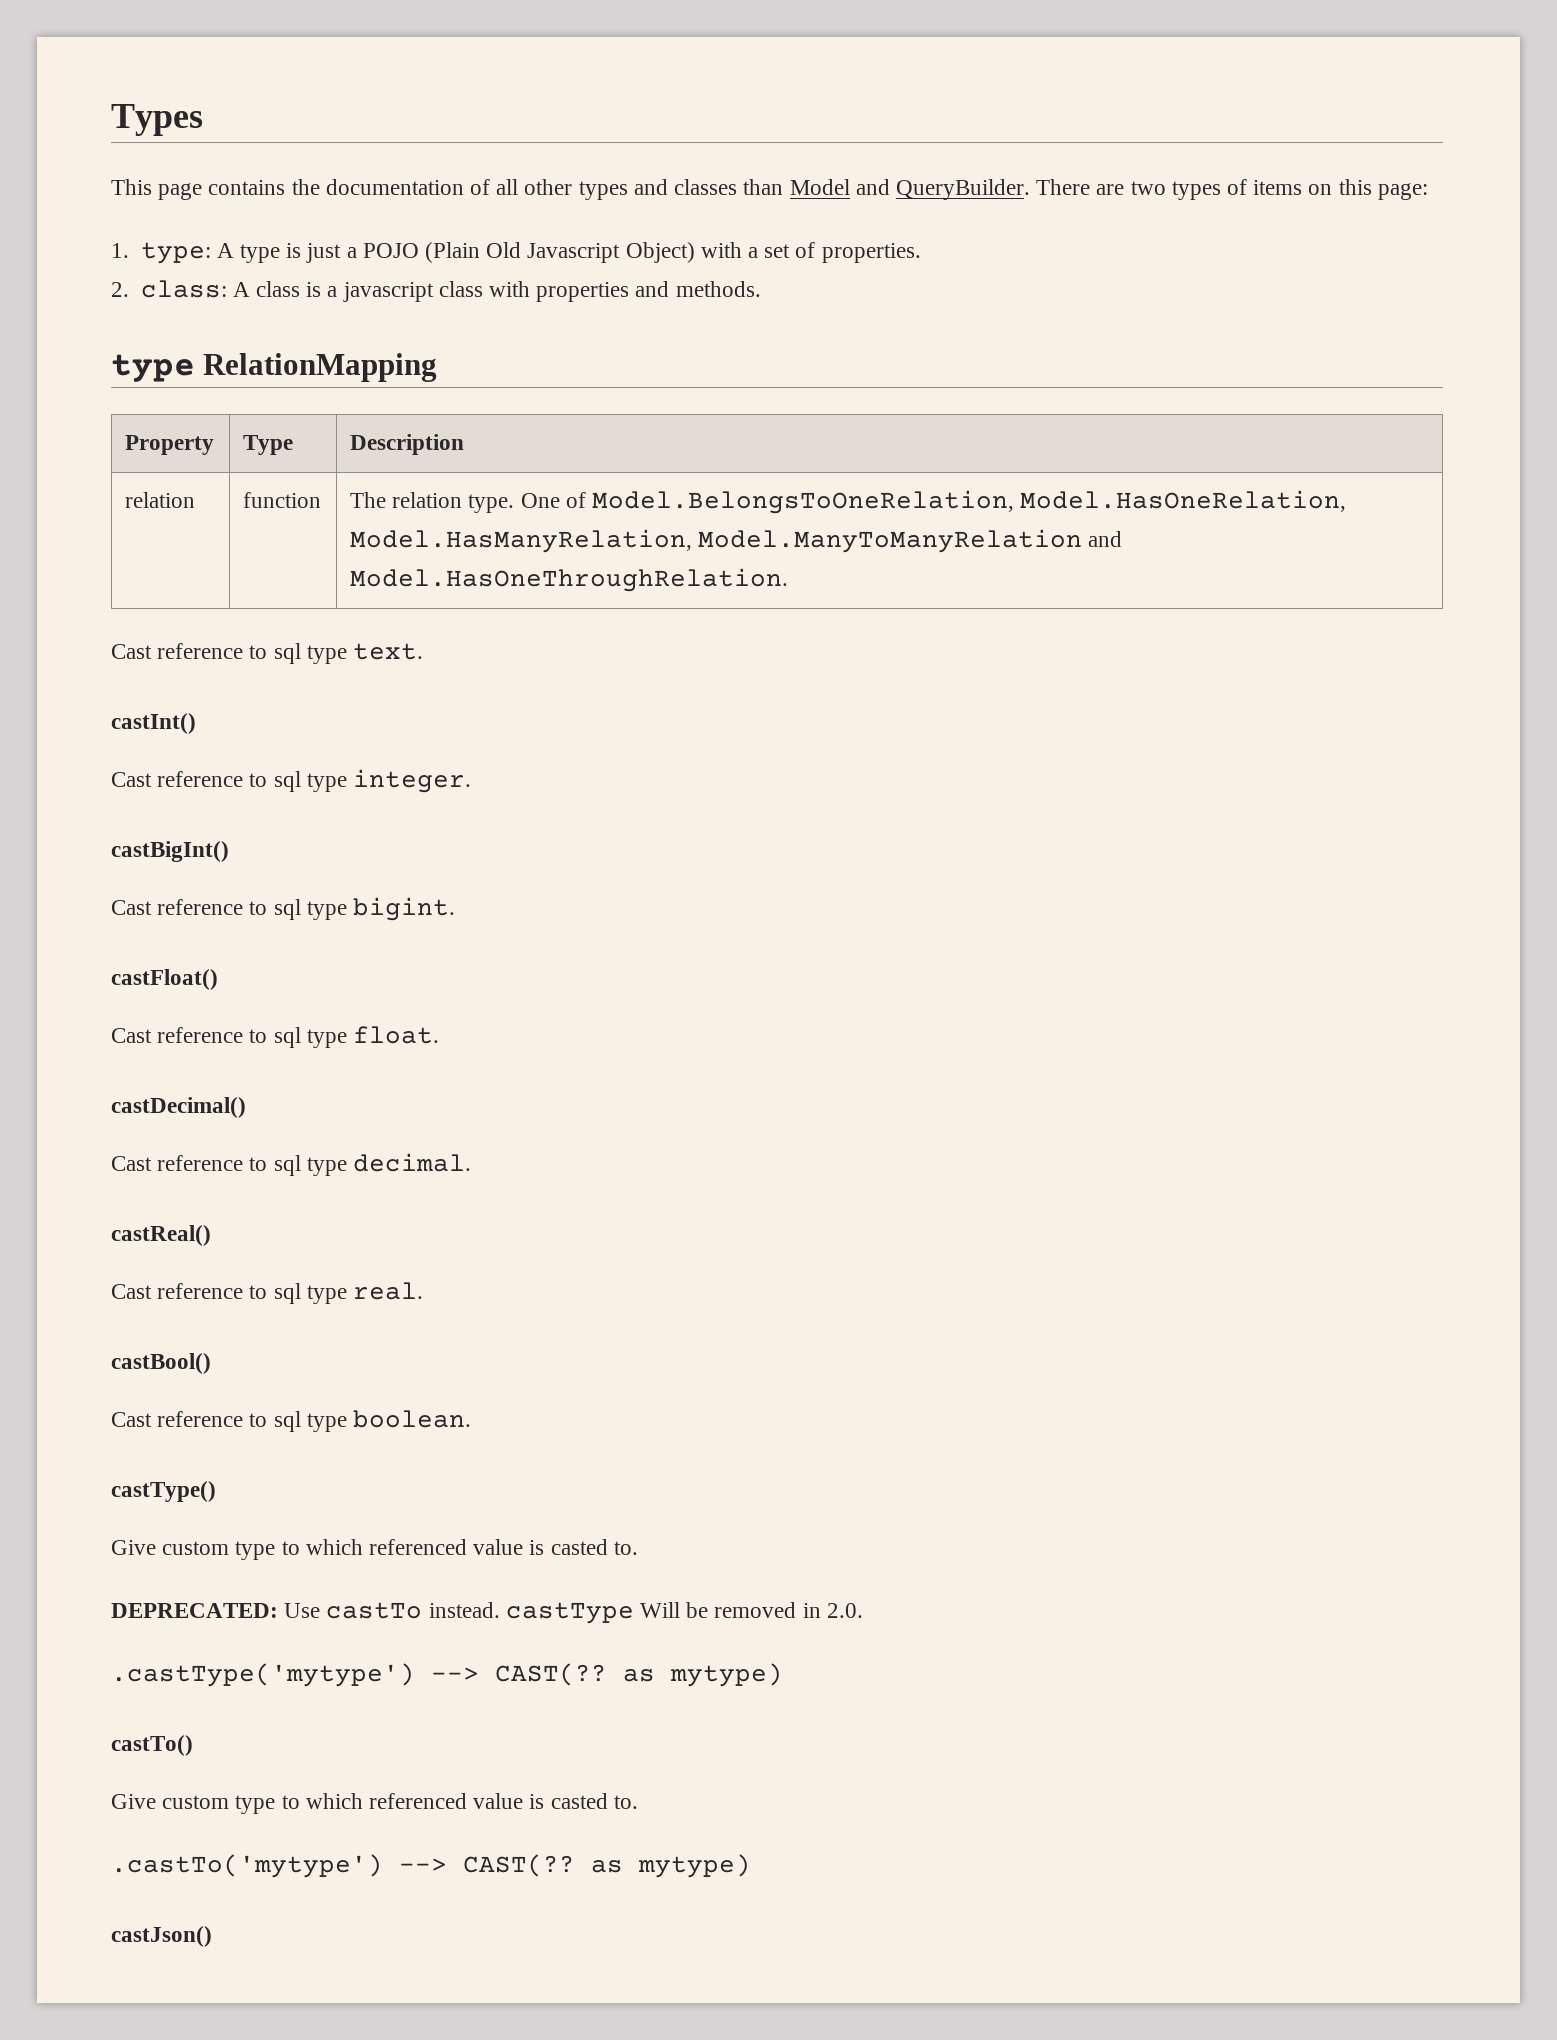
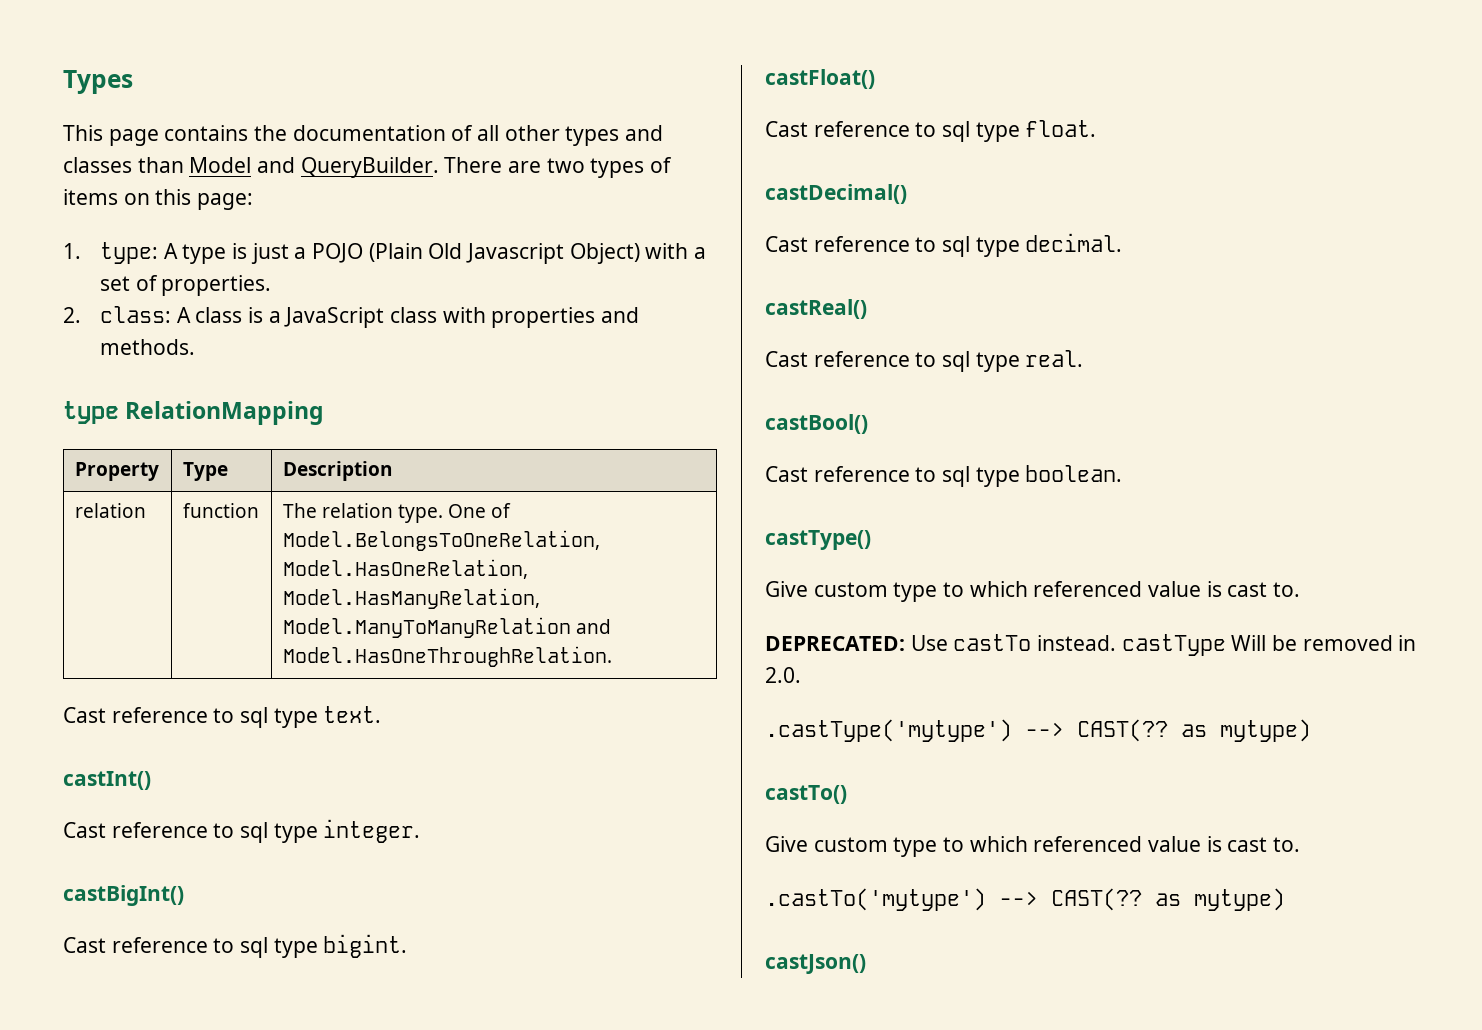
- 2. class: A class is a javascript class with properties and methods.
+ 2. class: A class is a JavaScript class with properties and methods.
  castType()
- Give custom type to which referenced value is casted to.
+ Give custom type to which referenced value is cast to.
  castTo()
- Give custom type to which referenced value is casted to.
+ Give custom type to which referenced value is cast to.

